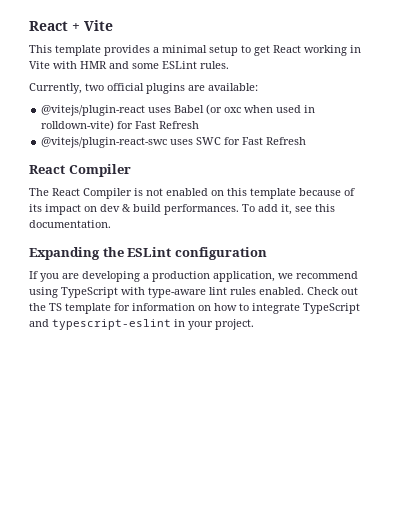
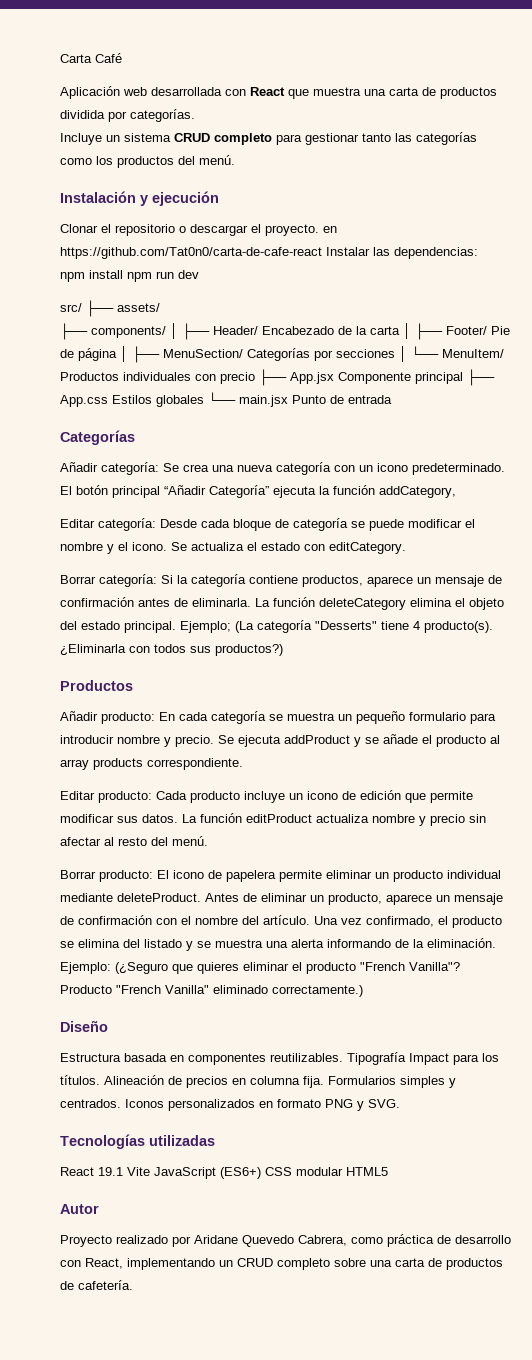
- React + Vite
- This template provides a minimal setup to get React working in Vite with HMR and some ESLint rules.
- Currently, two official plugins are available:
- @vitejs/plugin-react uses Babel (or oxc when used in rolldown-vite) for Fast Refresh
- @vitejs/plugin-react-swc uses SWC for Fast Refresh
- React Compiler
- The React Compiler is not enabled on this template because of its impact on dev & build performances. To add it, see this documentation.
- Expanding the ESLint configuration
- If you are developing a production application, we recommend using TypeScript with type-aware lint rules enabled. Check out the TS template for information on how to integrate TypeScript and typescript-eslint in your project.
+ Carta Café
+ Aplicación web desarrollada con React que muestra una carta de productos dividida por categorías.
+ Incluye un sistema CRUD completo para gestionar tanto las categorías como los productos del menú.
+ Instalación y ejecución
+ Clonar el repositorio o descargar el proyecto. en https://github.com/Tat0n0/carta-de-cafe-react Instalar las dependencias:
+ npm install npm run dev
+ src/ ├── assets/
+ ├── components/ │ ├── Header/ Encabezado de la carta │ ├── Footer/ Pie de página │ ├── MenuSection/ Categorías por secciones │ └── MenuItem/ Productos individuales con precio ├── App.jsx Componente principal ├── App.css Estilos globales └── main.jsx Punto de entrada
+ Categorías
+ Añadir categoría: Se crea una nueva categoría con un icono predeterminado. El botón principal “Añadir Categoría” ejecuta la función addCategory,
+ Editar categoría: Desde cada bloque de categoría se puede modificar el nombre y el icono. Se actualiza el estado con editCategory.
+ Borrar categoría: Si la categoría contiene productos, aparece un mensaje de confirmación antes de eliminarla. La función deleteCategory elimina el objeto del estado principal. Ejemplo; (La categoría "Desserts" tiene 4 producto(s). ¿Eliminarla con todos sus productos?)
+ Productos
+ Añadir producto: En cada categoría se muestra un pequeño formulario para introducir nombre y precio. Se ejecuta addProduct y se añade el producto al array products correspondiente.
+ Editar producto: Cada producto incluye un icono de edición que permite modificar sus datos. La función editProduct actualiza nombre y precio sin afectar al resto del menú.
+ Borrar producto: El icono de papelera permite eliminar un producto individual mediante deleteProduct. Antes de eliminar un producto, aparece un mensaje de confirmación con el nombre del artículo. Una vez confirmado, el producto se elimina del listado y se muestra una alerta informando de la eliminación. Ejemplo: (¿Seguro que quieres eliminar el producto "French Vanilla"? Producto "French Vanilla" eliminado correctamente.)
+ Diseño
+ Estructura basada en componentes reutilizables. Tipografía Impact para los títulos. Alineación de precios en columna fija. Formularios simples y centrados. Iconos personalizados en formato PNG y SVG.
+ Tecnologías utilizadas
+ React 19.1 Vite JavaScript (ES6+) CSS modular HTML5
+ Autor
+ Proyecto realizado por Aridane Quevedo Cabrera, como práctica de desarrollo con React, implementando un CRUD completo sobre una carta de productos de cafetería.

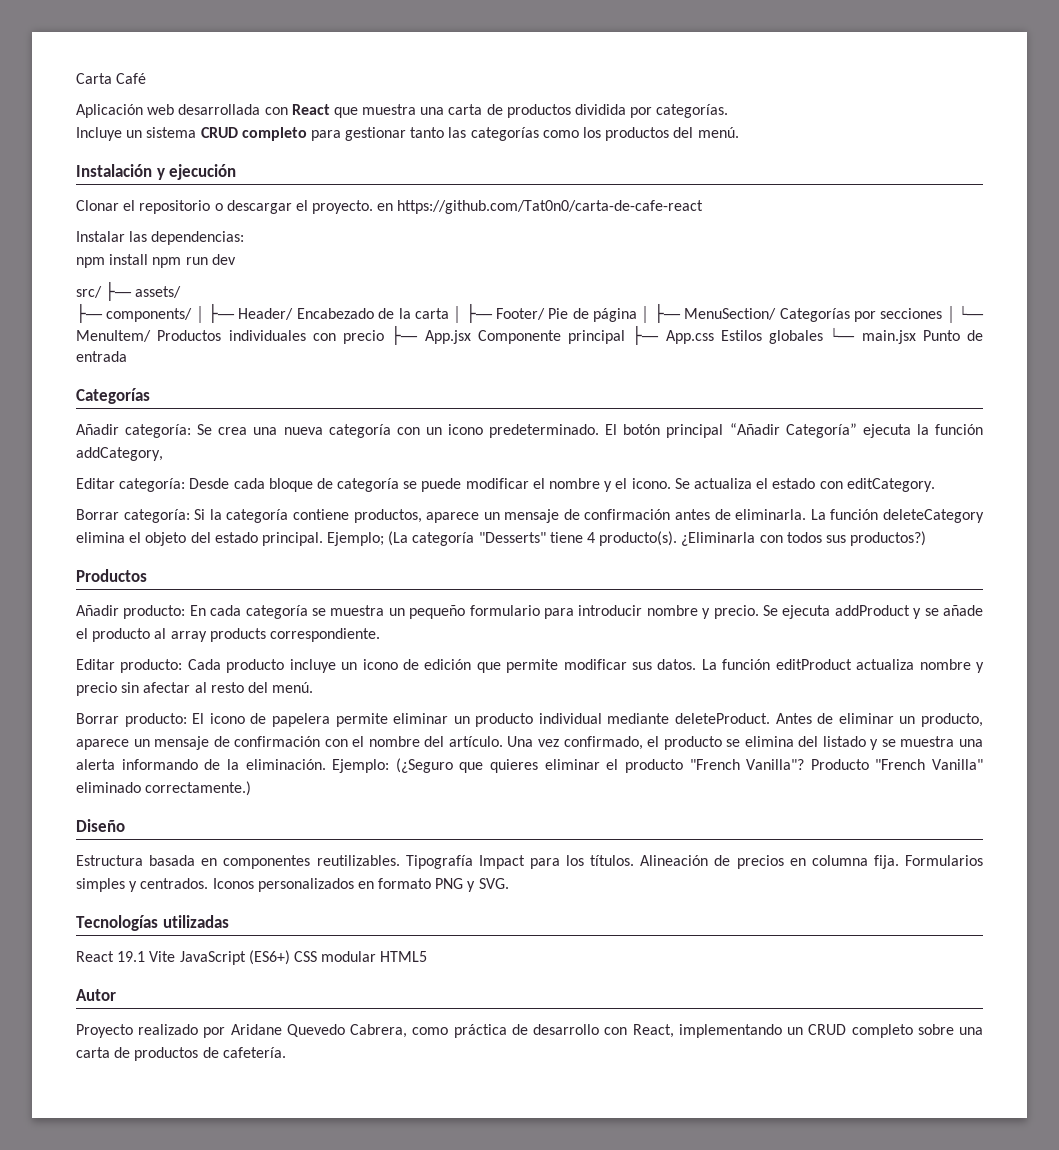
- Clonar el repositorio o descargar el proyecto. en https://github.com/Tat0n0/carta-de-cafe-react Instalar las dependencias:
+ Clonar el repositorio o descargar el proyecto. en https://github.com/Tat0n0/carta-de-cafe-react
+ Instalar las dependencias:

